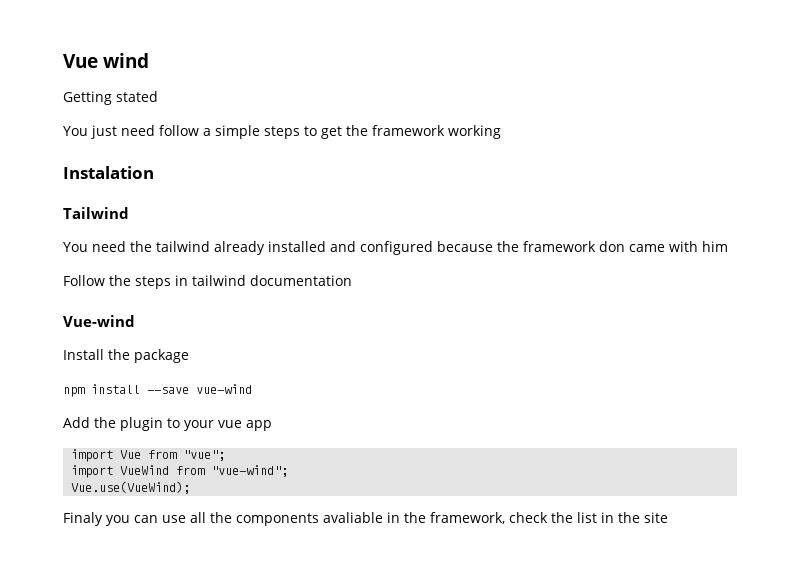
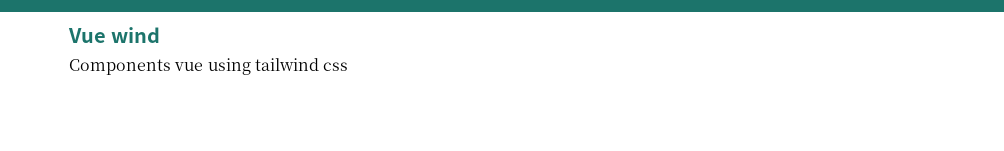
- Getting stated
- You just need follow a simple steps to get the framework working
- Instalation
- Tailwind
- You need the tailwind already installed and configured because the framework don came with him
- Follow the steps in tailwind documentation
- Vue-wind
- Install the package
- npm install --save vue-wind
- Add the plugin to your vue app
- import Vue from "vue";
- import VueWind from "vue-wind";
- Vue.use(VueWind);
- Finaly you can use all the components avaliable in the framework, check the list in the site
+ Components vue using tailwind css

